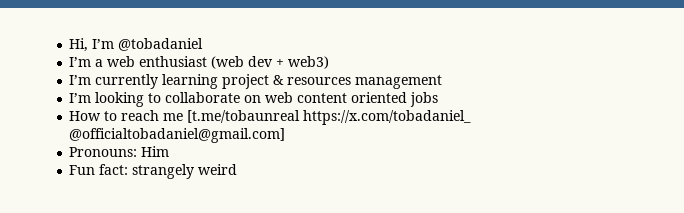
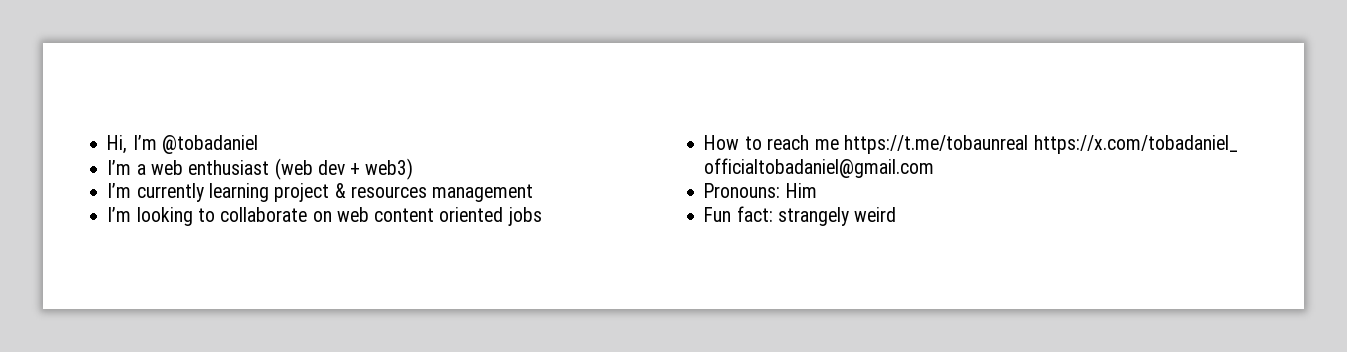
- How to reach me [t.me/tobaunreal https://x.com/tobadaniel_ @officialtobadaniel@gmail.com]
+ How to reach me https://t.me/tobaunreal https://x.com/tobadaniel_ officialtobadaniel@gmail.com

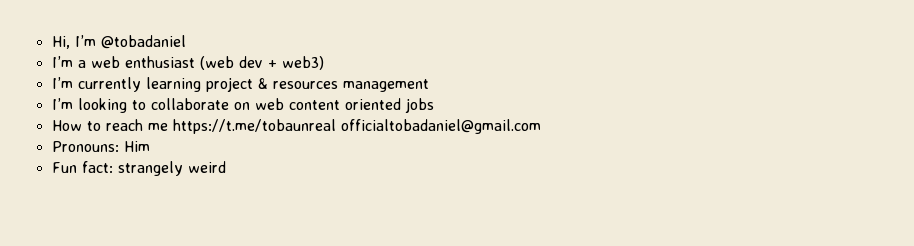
- How to reach me https://t.me/tobaunreal https://x.com/tobadaniel_ officialtobadaniel@gmail.com
+ How to reach me https://t.me/tobaunreal officialtobadaniel@gmail.com

